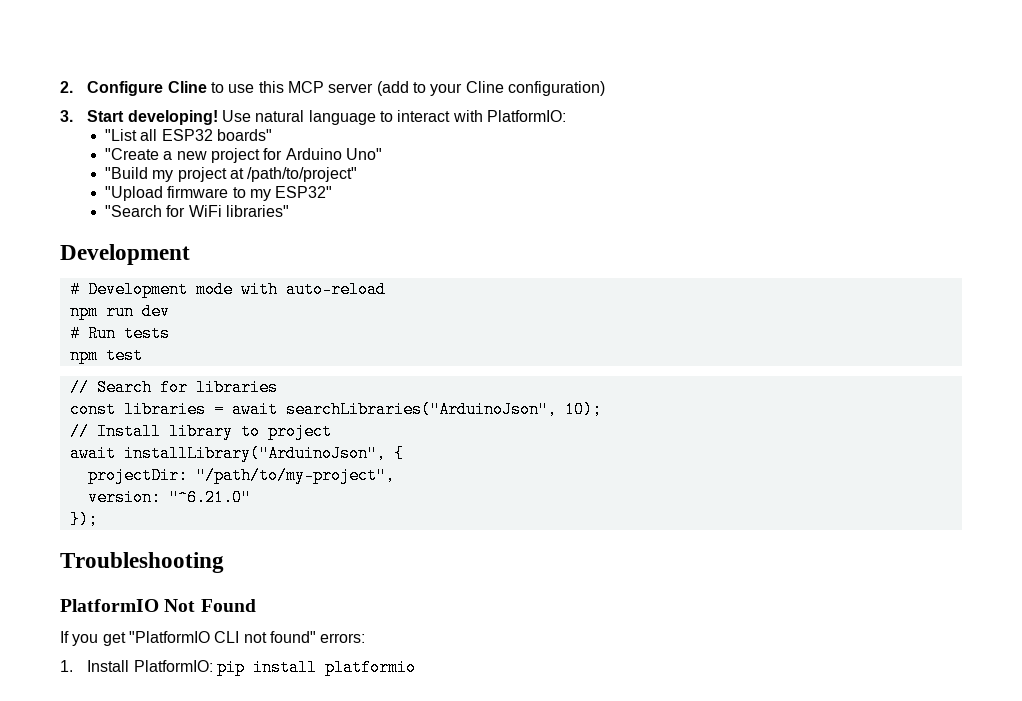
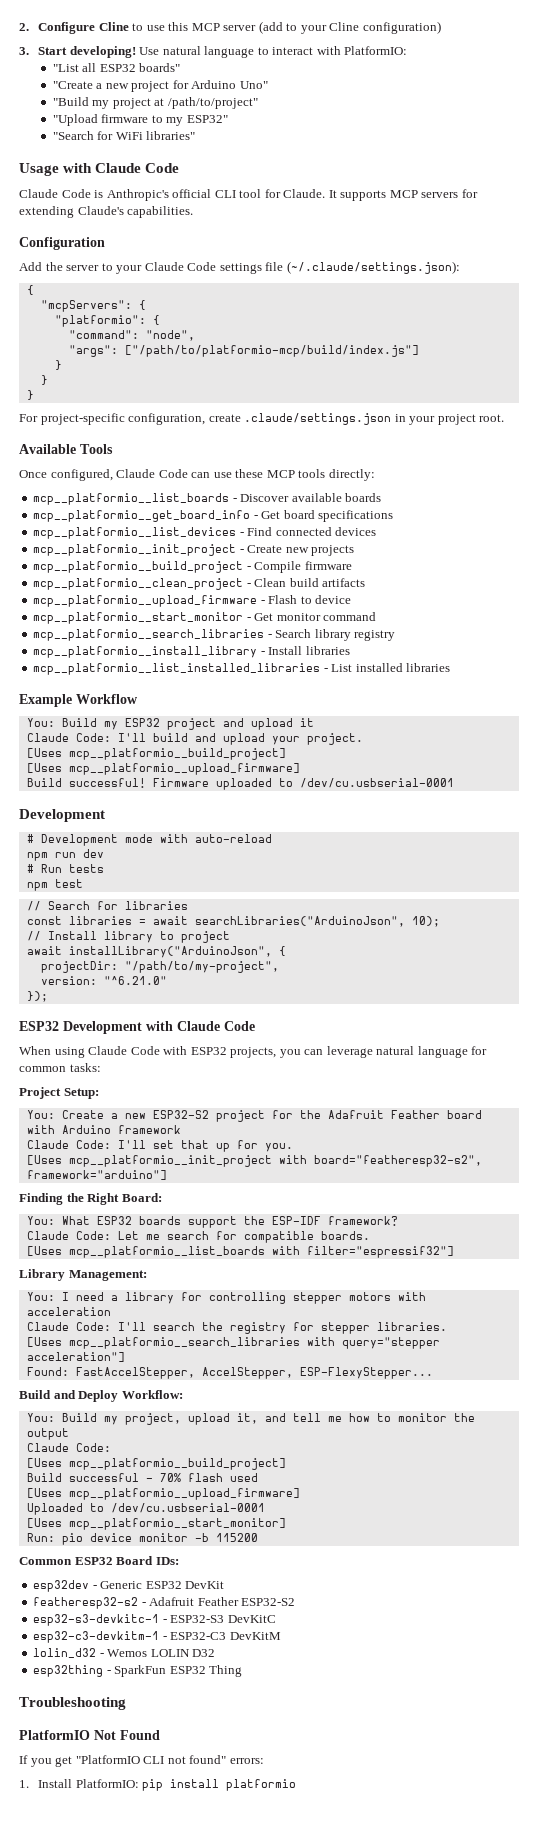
+ Usage with Claude Code
+ Claude Code is Anthropic's official CLI tool for Claude. It supports MCP servers for extending Claude's capabilities.
+ Configuration
+ Add the server to your Claude Code settings file (~/.claude/settings.json):
+ {
+ "mcpServers": {
+ "platformio": {
+ "command": "node",
+ "args": ["/path/to/platformio-mcp/build/index.js"]
+ }
+ }
+ }
+ For project-specific configuration, create .claude/settings.json in your project root.
+ Available Tools
+ Once configured, Claude Code can use these MCP tools directly:
+ mcp__platformio__list_boards - Discover available boards
+ mcp__platformio__get_board_info - Get board specifications
+ mcp__platformio__list_devices - Find connected devices
+ mcp__platformio__init_project - Create new projects
+ mcp__platformio__build_project - Compile firmware
+ mcp__platformio__clean_project - Clean build artifacts
+ mcp__platformio__upload_firmware - Flash to device
+ mcp__platformio__start_monitor - Get monitor command
+ mcp__platformio__search_libraries - Search library registry
+ mcp__platformio__install_library - Install libraries
+ mcp__platformio__list_installed_libraries - List installed libraries
+ Example Workflow
+ You: Build my ESP32 project and upload it
+ Claude Code: I'll build and upload your project.
+ [Uses mcp__platformio__build_project]
+ [Uses mcp__platformio__upload_firmware]
+ Build successful! Firmware uploaded to /dev/cu.usbserial-0001
+ ESP32 Development with Claude Code
+ When using Claude Code with ESP32 projects, you can leverage natural language for common tasks:
+ Project Setup:
+ You: Create a new ESP32-S2 project for the Adafruit Feather board with Arduino framework
+ Claude Code: I'll set that up for you.
+ [Uses mcp__platformio__init_project with board="featheresp32-s2", framework="arduino"]
+ Finding the Right Board:
+ You: What ESP32 boards support the ESP-IDF framework?
+ Claude Code: Let me search for compatible boards.
+ [Uses mcp__platformio__list_boards with filter="espressif32"]
+ Library Management:
+ You: I need a library for controlling stepper motors with acceleration
+ Claude Code: I'll search the registry for stepper libraries.
+ [Uses mcp__platformio__search_libraries with query="stepper acceleration"]
+ Found: FastAccelStepper, AccelStepper, ESP-FlexyStepper...
+ Build and Deploy Workflow:
+ You: Build my project, upload it, and tell me how to monitor the output
+ Claude Code:
+ [Uses mcp__platformio__build_project]
+ Build successful - 70% flash used
+ [Uses mcp__platformio__upload_firmware]
+ Uploaded to /dev/cu.usbserial-0001
+ [Uses mcp__platformio__start_monitor]
+ Run: pio device monitor -b 115200
+ Common ESP32 Board IDs:
+ esp32dev - Generic ESP32 DevKit
+ featheresp32-s2 - Adafruit Feather ESP32-S2
+ esp32-s3-devkitc-1 - ESP32-S3 DevKitC
+ esp32-c3-devkitm-1 - ESP32-C3 DevKitM
+ lolin_d32 - Wemos LOLIN D32
+ esp32thing - SparkFun ESP32 Thing

